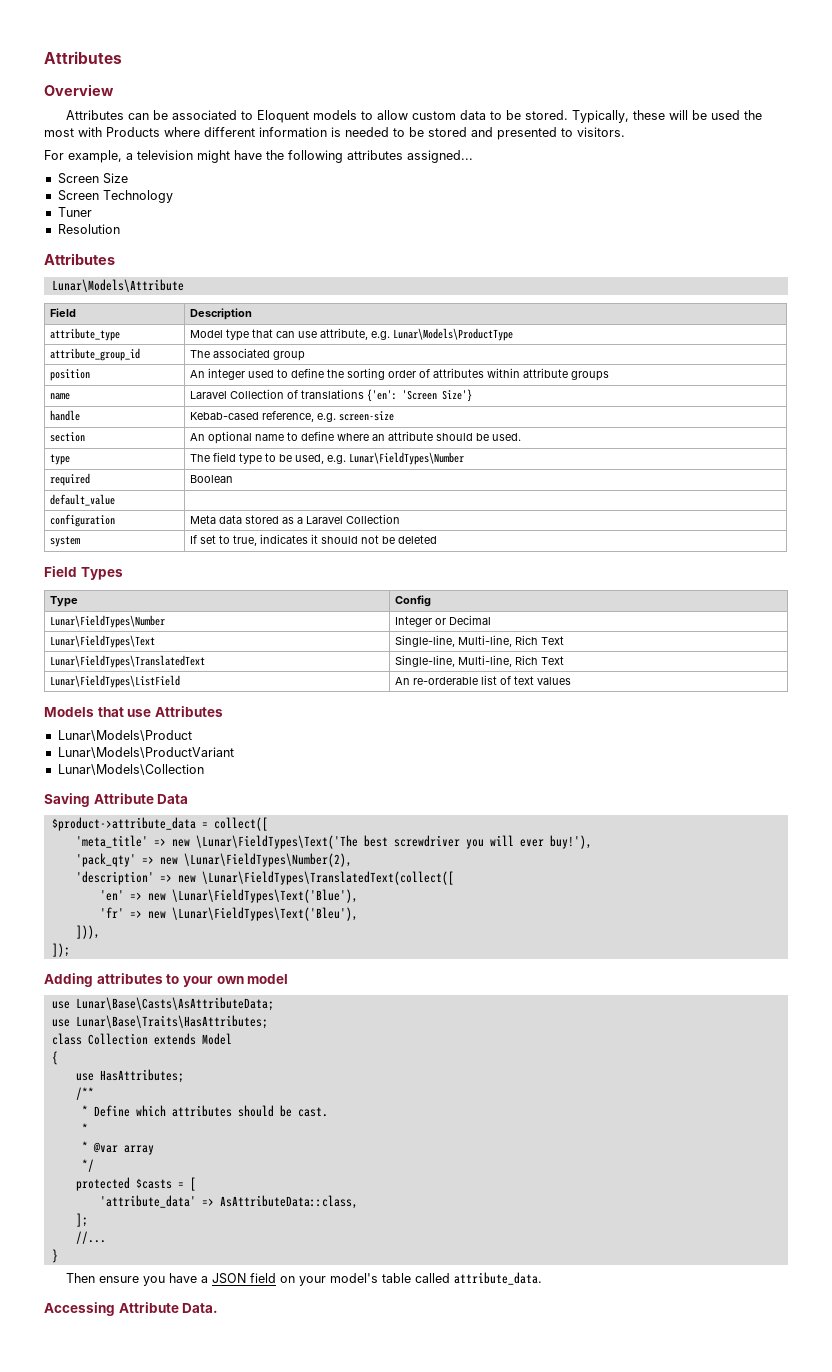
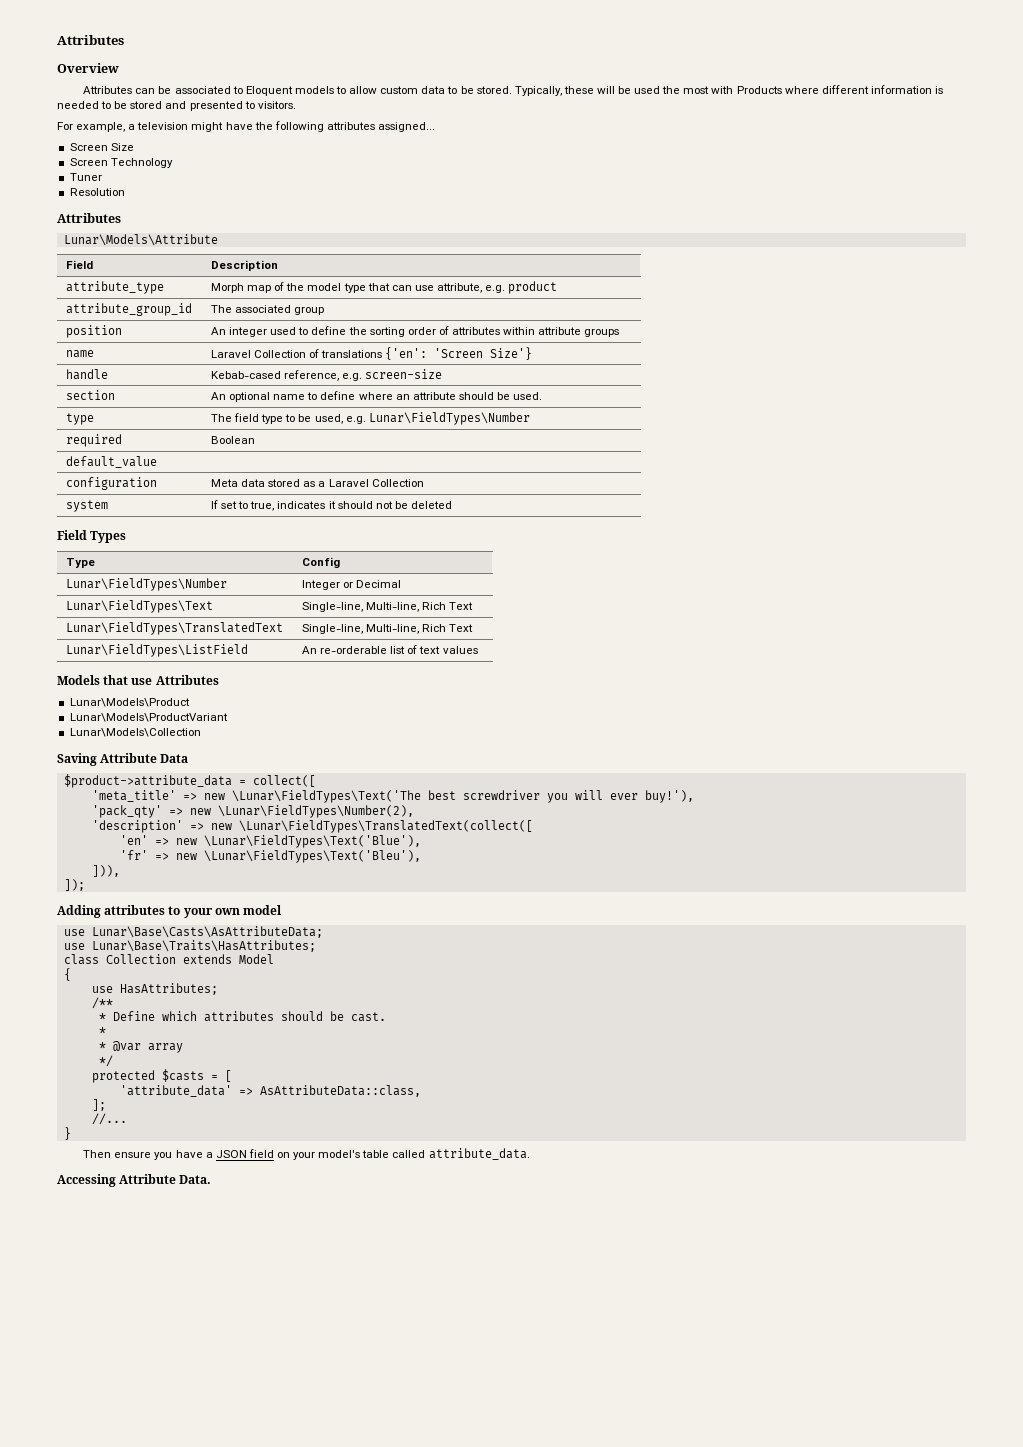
- attribute_type | Model type that can use attribute, e.g. Lunar\Models\ProductType
+ attribute_type | Morph map of the model type that can use attribute, e.g. product

